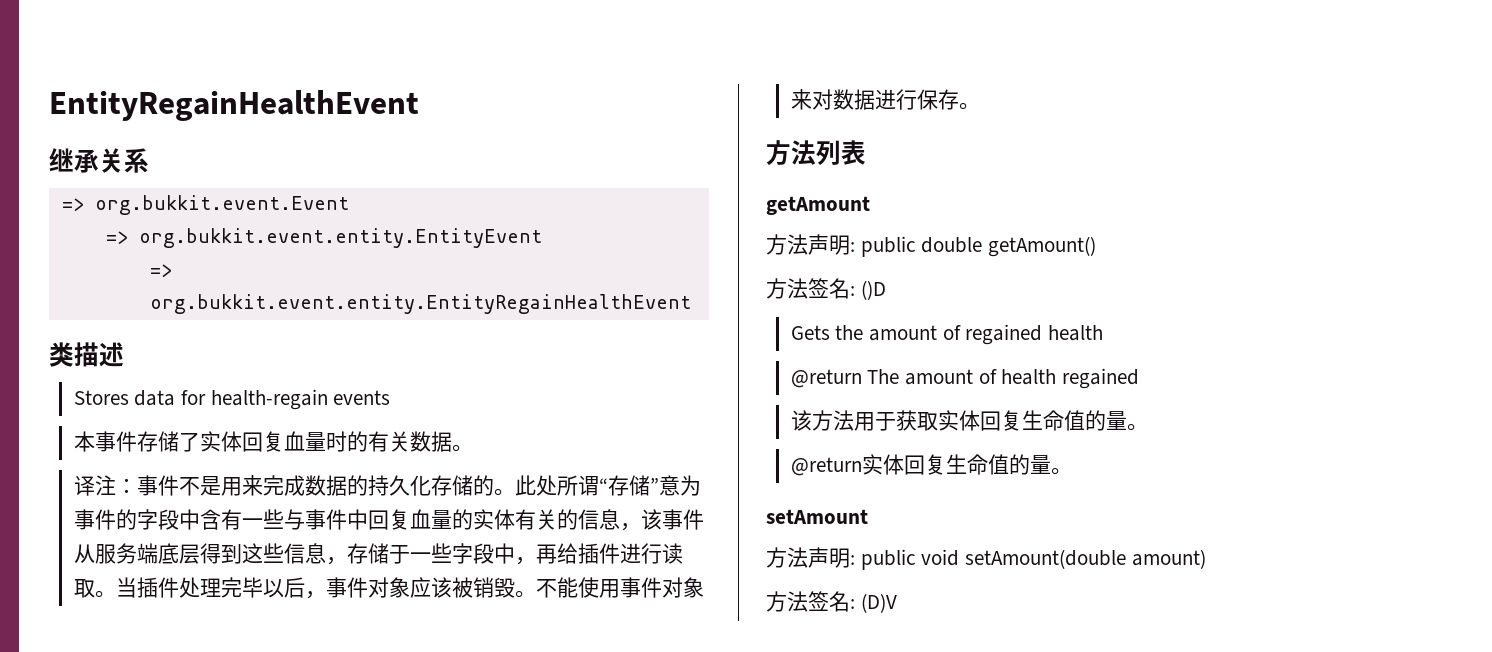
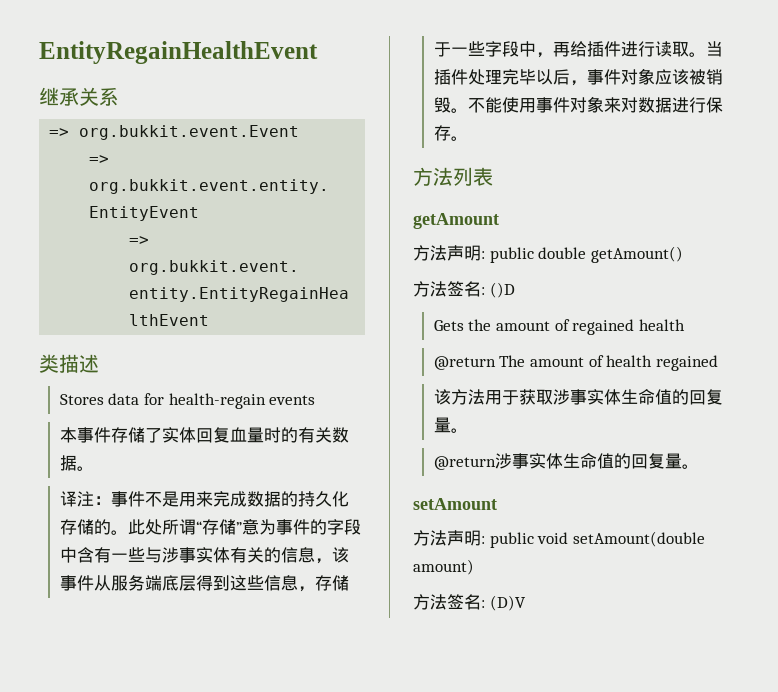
- 此处所谓“存储”意为事件的字段中含有一些与事件中回复血量的实体有关的信息，该事件从服务端底层得到这些信息，存储于一些字段中，再给插件进行读取。
+ 此处所谓“存储”意为事件的字段中含有一些与涉事实体有关的信息，该事件从服务端底层得到这些信息，存储于一些字段中，再给插件进行读取。
- 该方法用于获取实体回复生命值的量。
+ 该方法用于获取涉事实体生命值的回复量。
- @return实体回复生命值的量。
+ @return涉事实体生命值的回复量。

